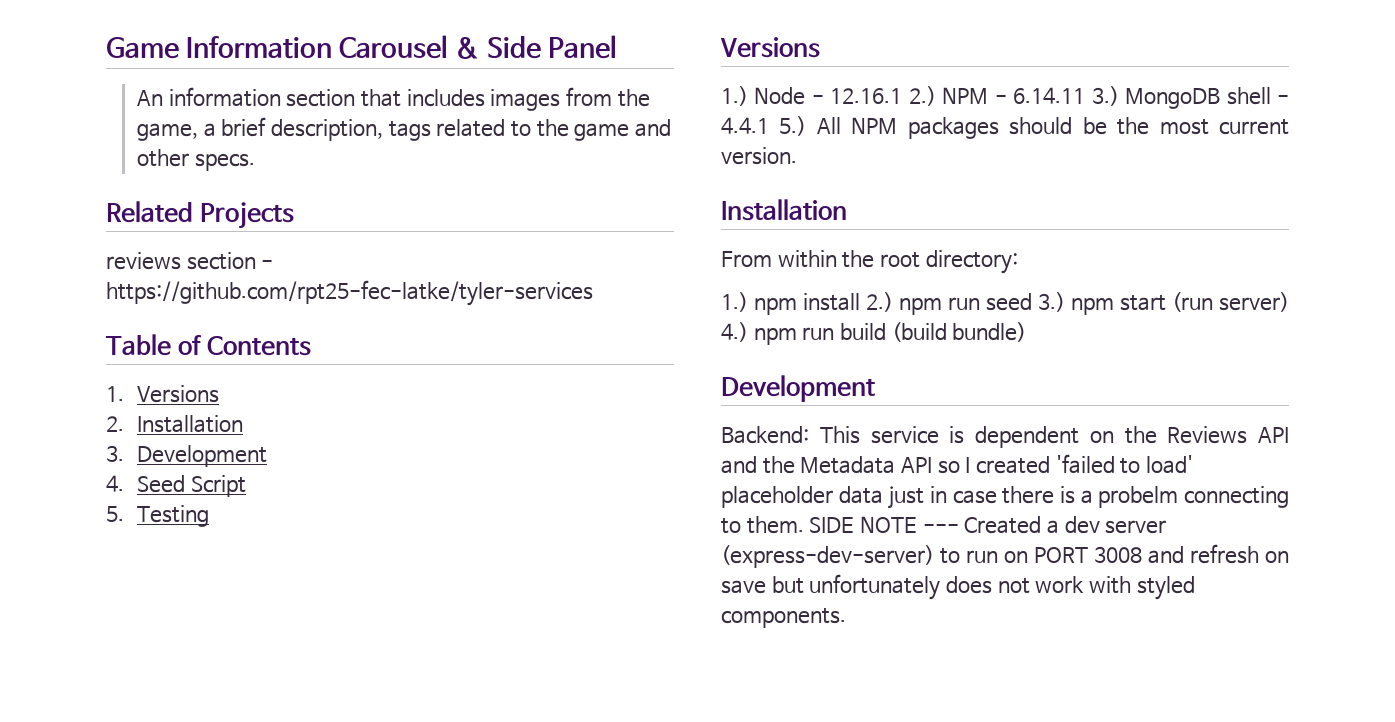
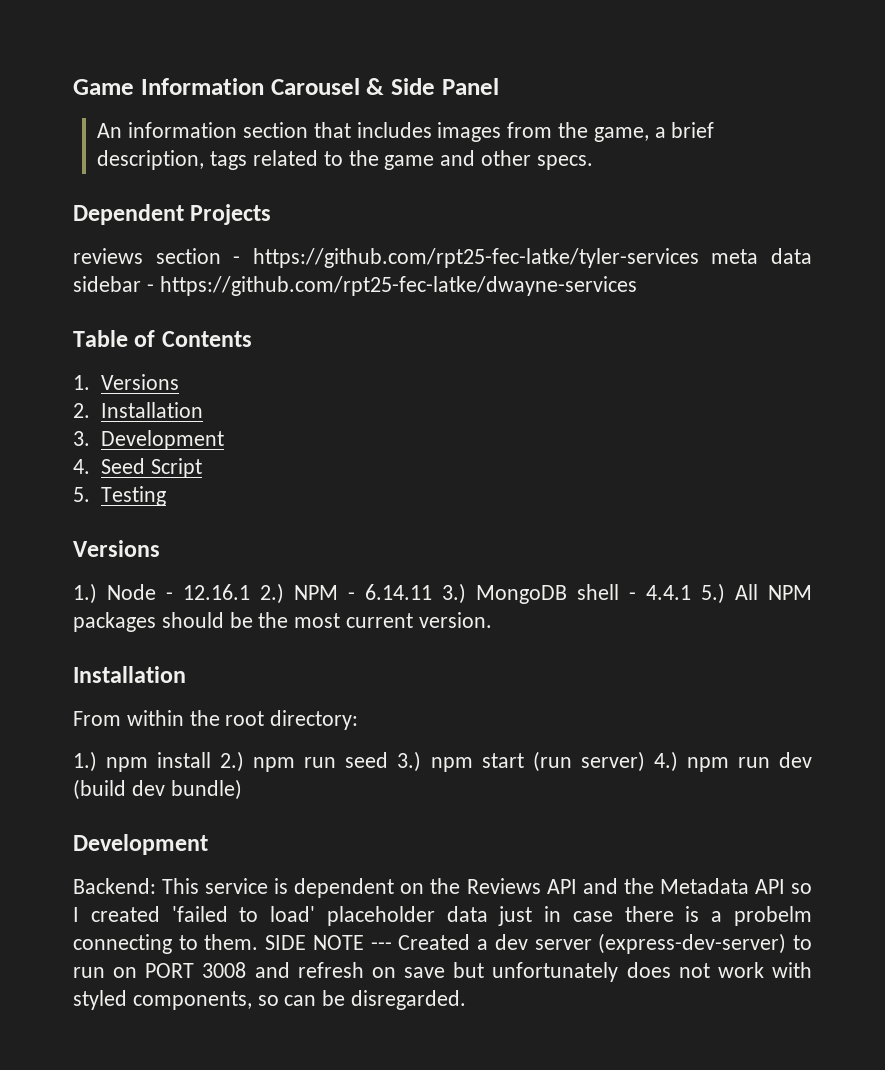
- Related Projects
+ Dependent Projects
- reviews section - https://github.com/rpt25-fec-latke/tyler-services
+ reviews section - https://github.com/rpt25-fec-latke/tyler-services meta data sidebar - https://github.com/rpt25-fec-latke/dwayne-services
- 1.) npm install 2.) npm run seed 3.) npm start (run server) 4.) npm run build (build bundle)
+ 1.) npm install 2.) npm run seed 3.) npm start (run server) 4.) npm run dev (build dev bundle)
- SIDE NOTE --- Created a dev server (express-dev-server) to run on PORT 3008 and refresh on save but unfortunately does not work with styled components.
+ SIDE NOTE --- Created a dev server (express-dev-server) to run on PORT 3008 and refresh on save but unfortunately does not work with styled components, so can be disregarded.

